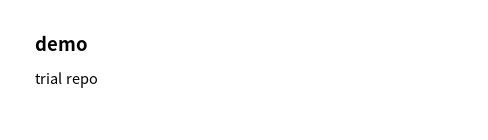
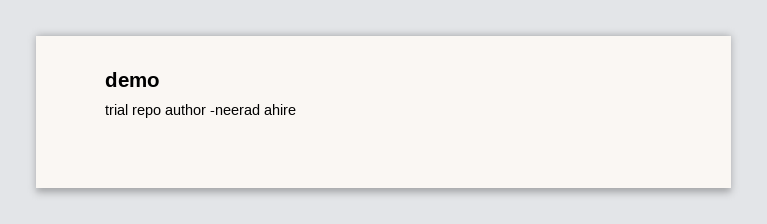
- trial repo
+ trial repo author -neerad ahire

